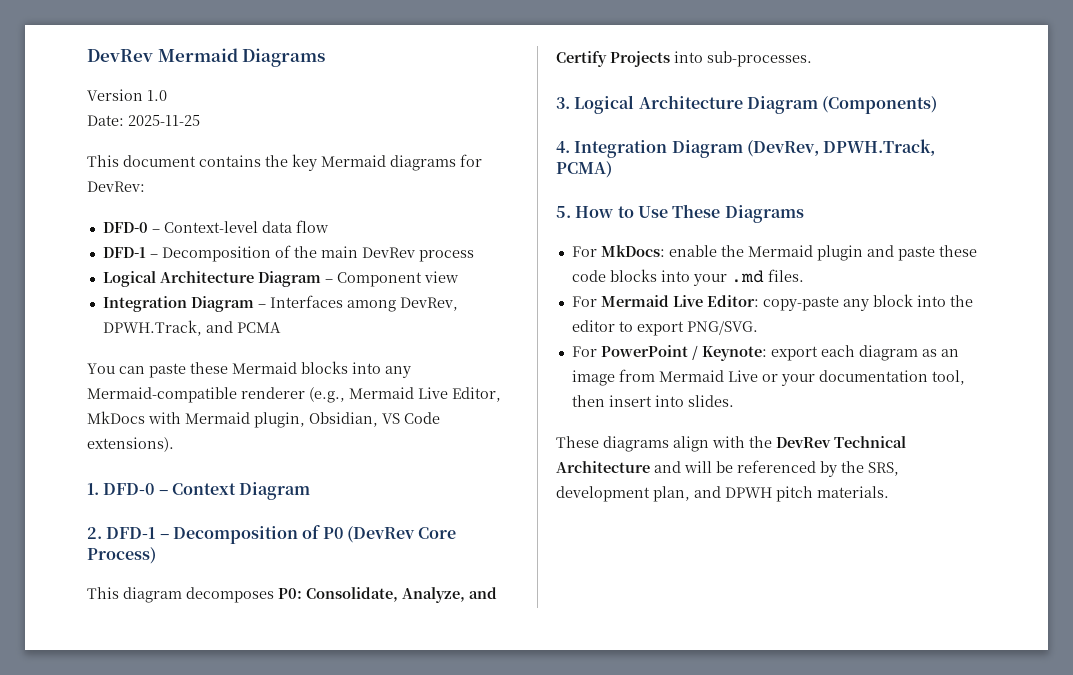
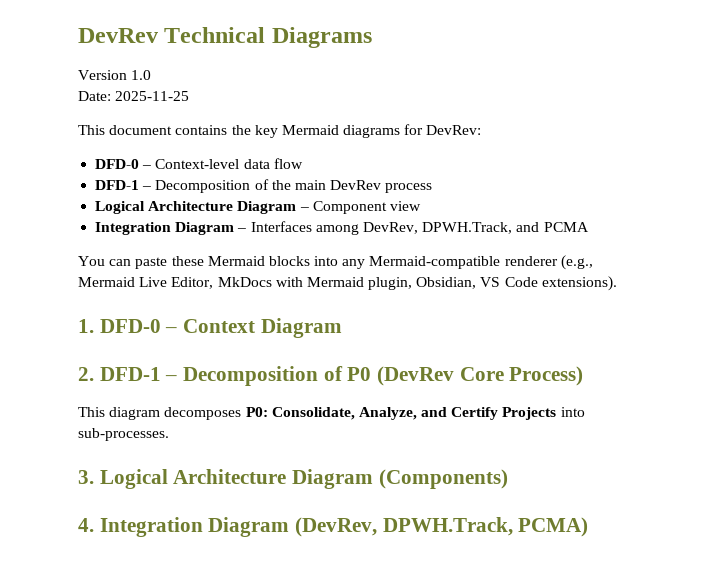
- DevRev Mermaid Diagrams
+ DevRev Technical Diagrams
- 5. How to Use These Diagrams
- For MkDocs: enable the Mermaid plugin and paste these code blocks into your .md files.
- For Mermaid Live Editor: copy-paste any block into the editor to export PNG/SVG.
- For PowerPoint / Keynote: export each diagram as an image from Mermaid Live or your documentation tool, then insert into slides.
- These diagrams align with the DevRev Technical Architecture and will be referenced by the SRS, development plan, and DPWH pitch materials.

